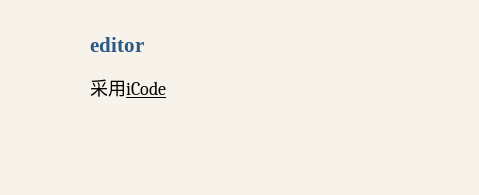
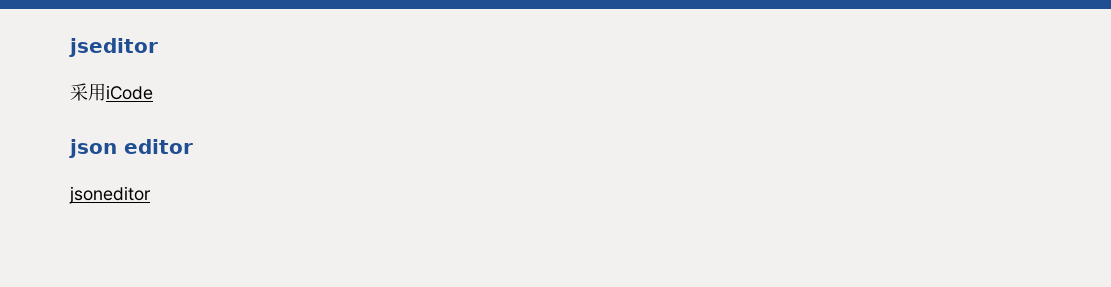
- editor
+ jseditor
+ json editor
+ jsoneditor

